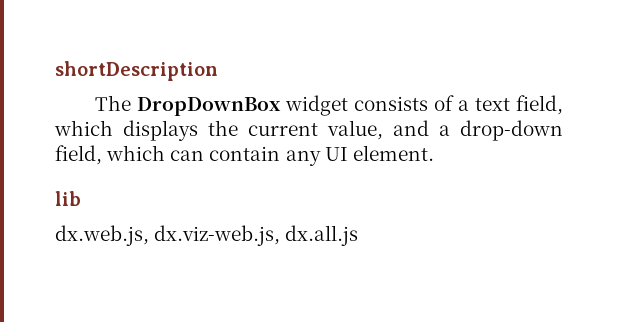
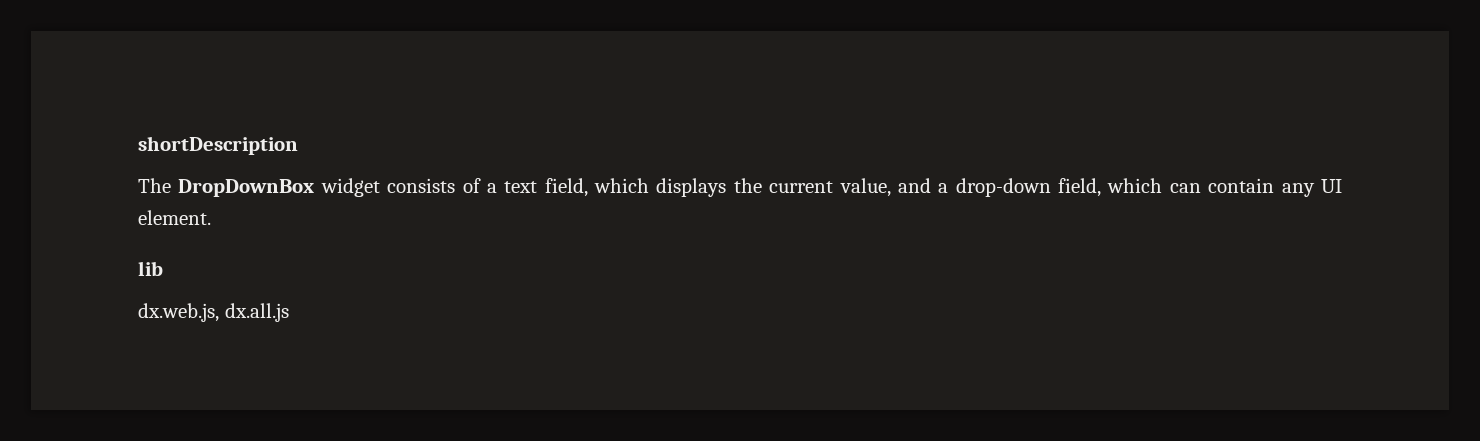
- dx.web.js, dx.viz-web.js, dx.all.js
+ dx.web.js, dx.all.js

